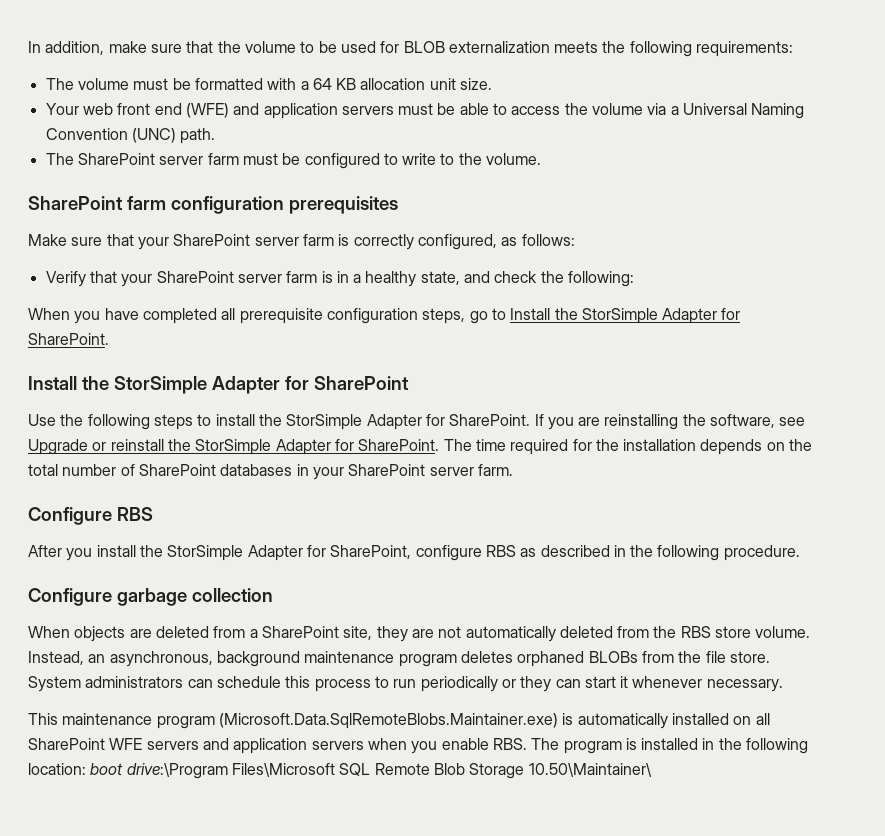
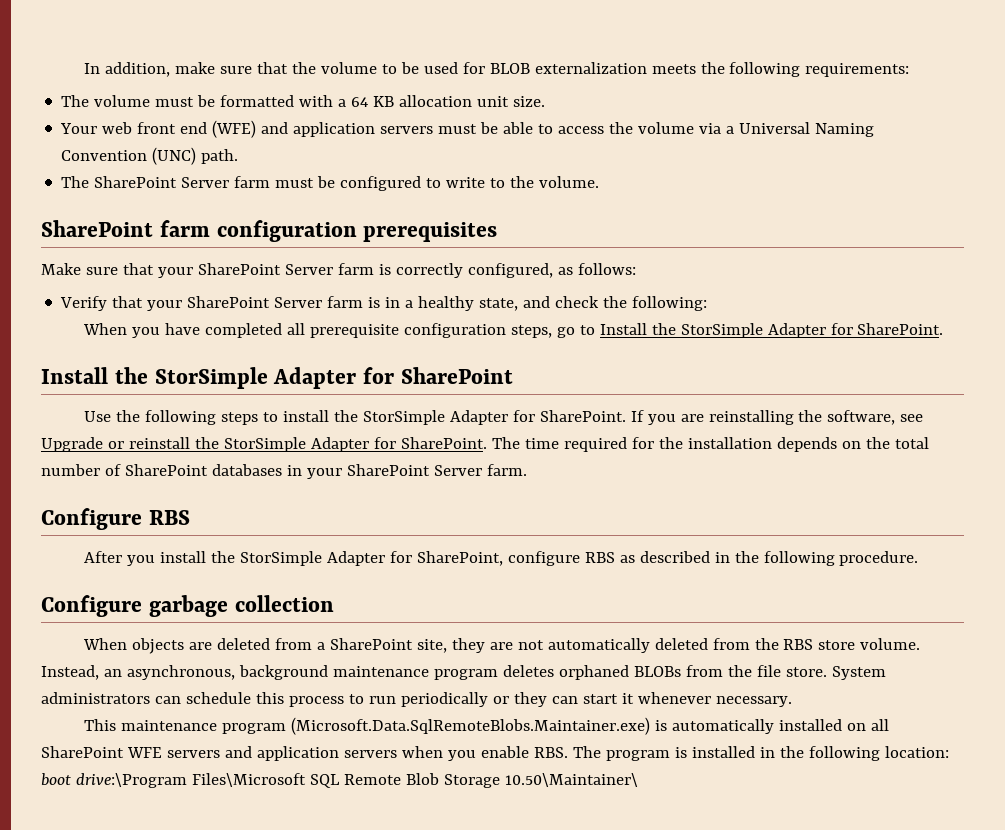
- The SharePoint server farm must be configured to write to the volume.
+ The SharePoint Server farm must be configured to write to the volume.
- Make sure that your SharePoint server farm is correctly configured, as follows:
+ Make sure that your SharePoint Server farm is correctly configured, as follows:
- Verify that your SharePoint server farm is in a healthy state, and check the following:
+ Verify that your SharePoint Server farm is in a healthy state, and check the following:
- The time required for the installation depends on the total number of SharePoint databases in your SharePoint server farm.
+ The time required for the installation depends on the total number of SharePoint databases in your SharePoint Server farm.

